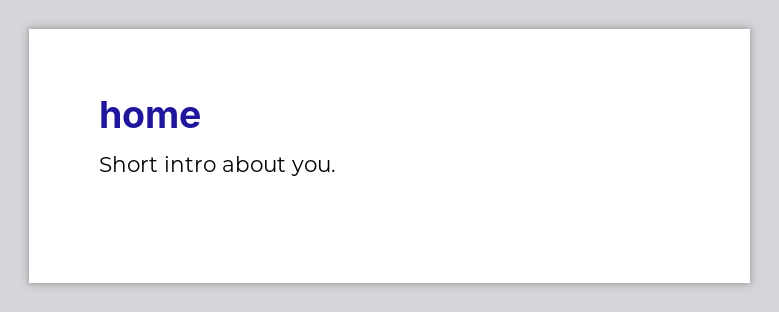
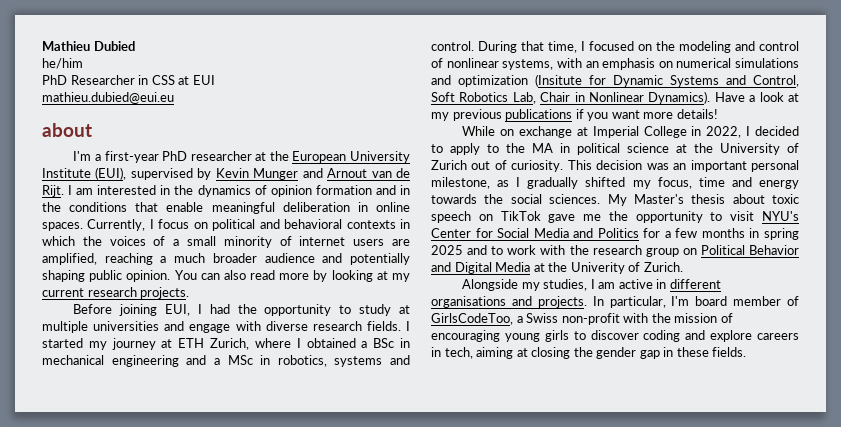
- home
- Short intro about you.
+ Mathieu Dubied
+ he/him
+ PhD Researcher in CSS at EUI
+ mathieu.dubied@eui.eu
+ about
+ I'm a first-year PhD researcher at the European University Institute (EUI), supervised by Kevin Munger and Arnout van de Rijt. I am interested in the dynamics of opinion formation and in the conditions that enable meaningful deliberation in online spaces. Currently, I focus on political and behavioral contexts in which the voices of a small minority of internet users are amplified, reaching a much broader audience and potentially shaping public opinion. You can also read more by looking at my current research projects.
+ Before joining EUI, I had the opportunity to study at multiple universities and engage with diverse research fields. I started my journey at ETH Zurich, where I obtained a BSc in mechanical engineering and a MSc in robotics, systems and control. During that time, I focused on the modeling and control of nonlinear systems, with an emphasis on numerical simulations and optimization (Insitute for Dynamic Systems and Control, Soft Robotics Lab, Chair in Nonlinear Dynamics). Have a look at my previous publications if you want more details!
+ While on exchange at Imperial College in 2022, I decided to apply to the MA in political science at the University of Zurich out of curiosity. This decision was an important personal milestone, as I gradually shifted my focus, time and energy towards the social sciences. My Master's thesis about toxic speech on TikTok gave me the opportunity to visit NYU's Center for Social Media and Politics for a few months in spring 2025 and to work with the research group on Political Behavior and Digital Media at the Univerity of Zurich.
+ Alongside my studies, I am active in different organisations and projects. In particular, I'm board member of GirlsCodeToo, a Swiss non-profit with the mission of encouraging young girls to discover coding and explore careers in tech, aiming at closing the gender gap in these fields.

